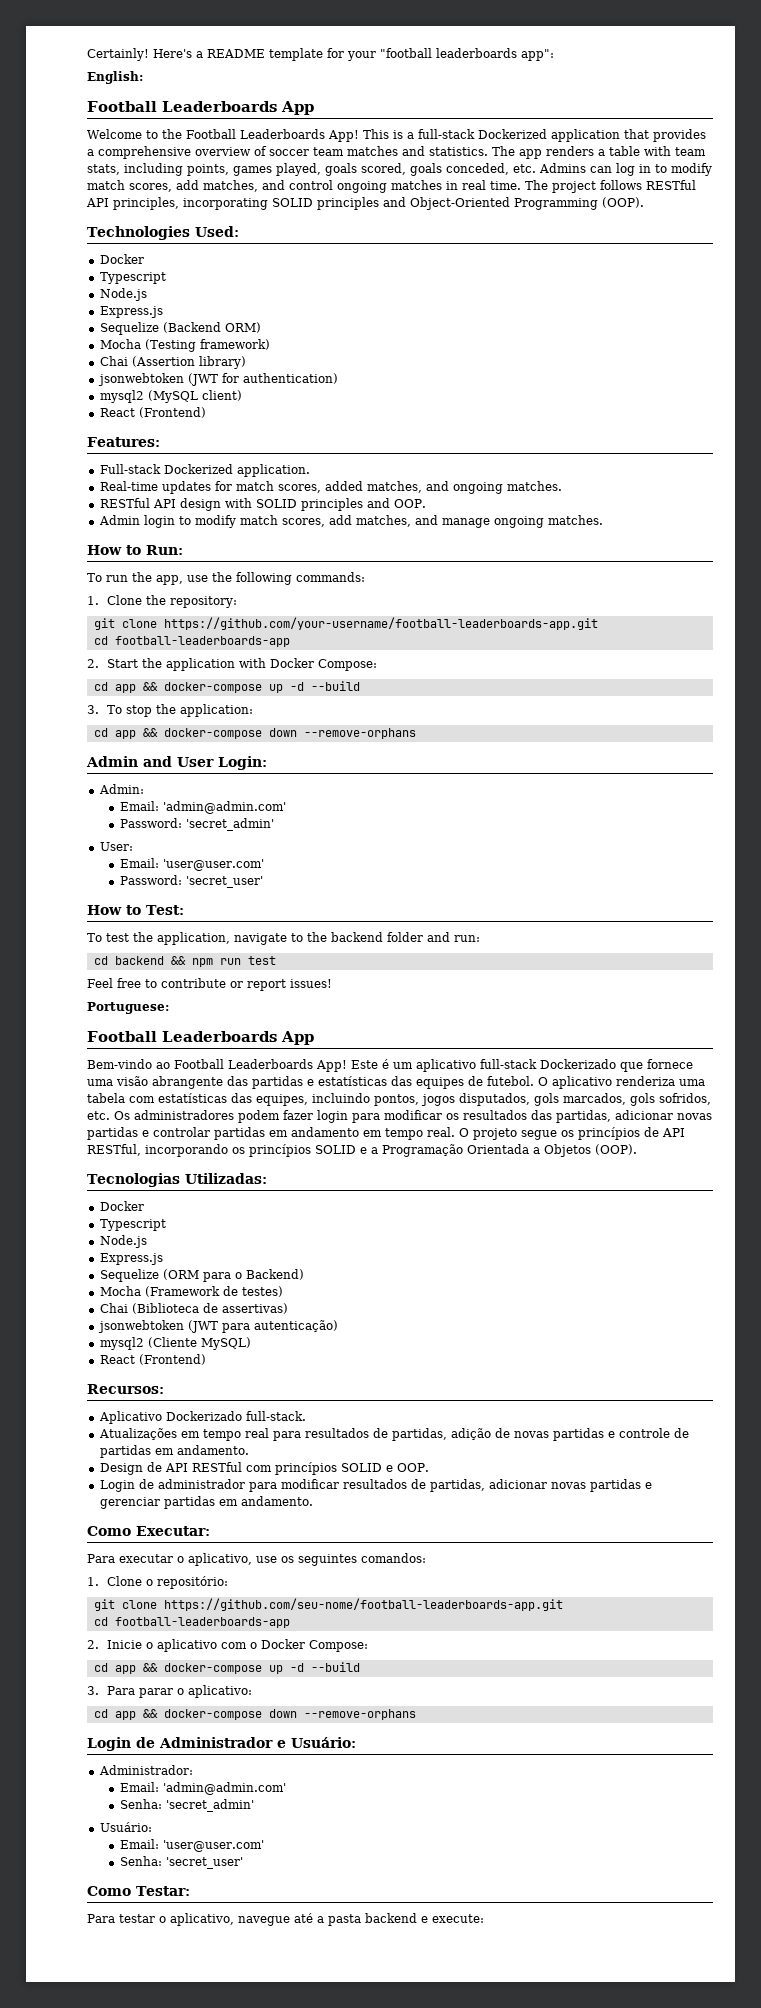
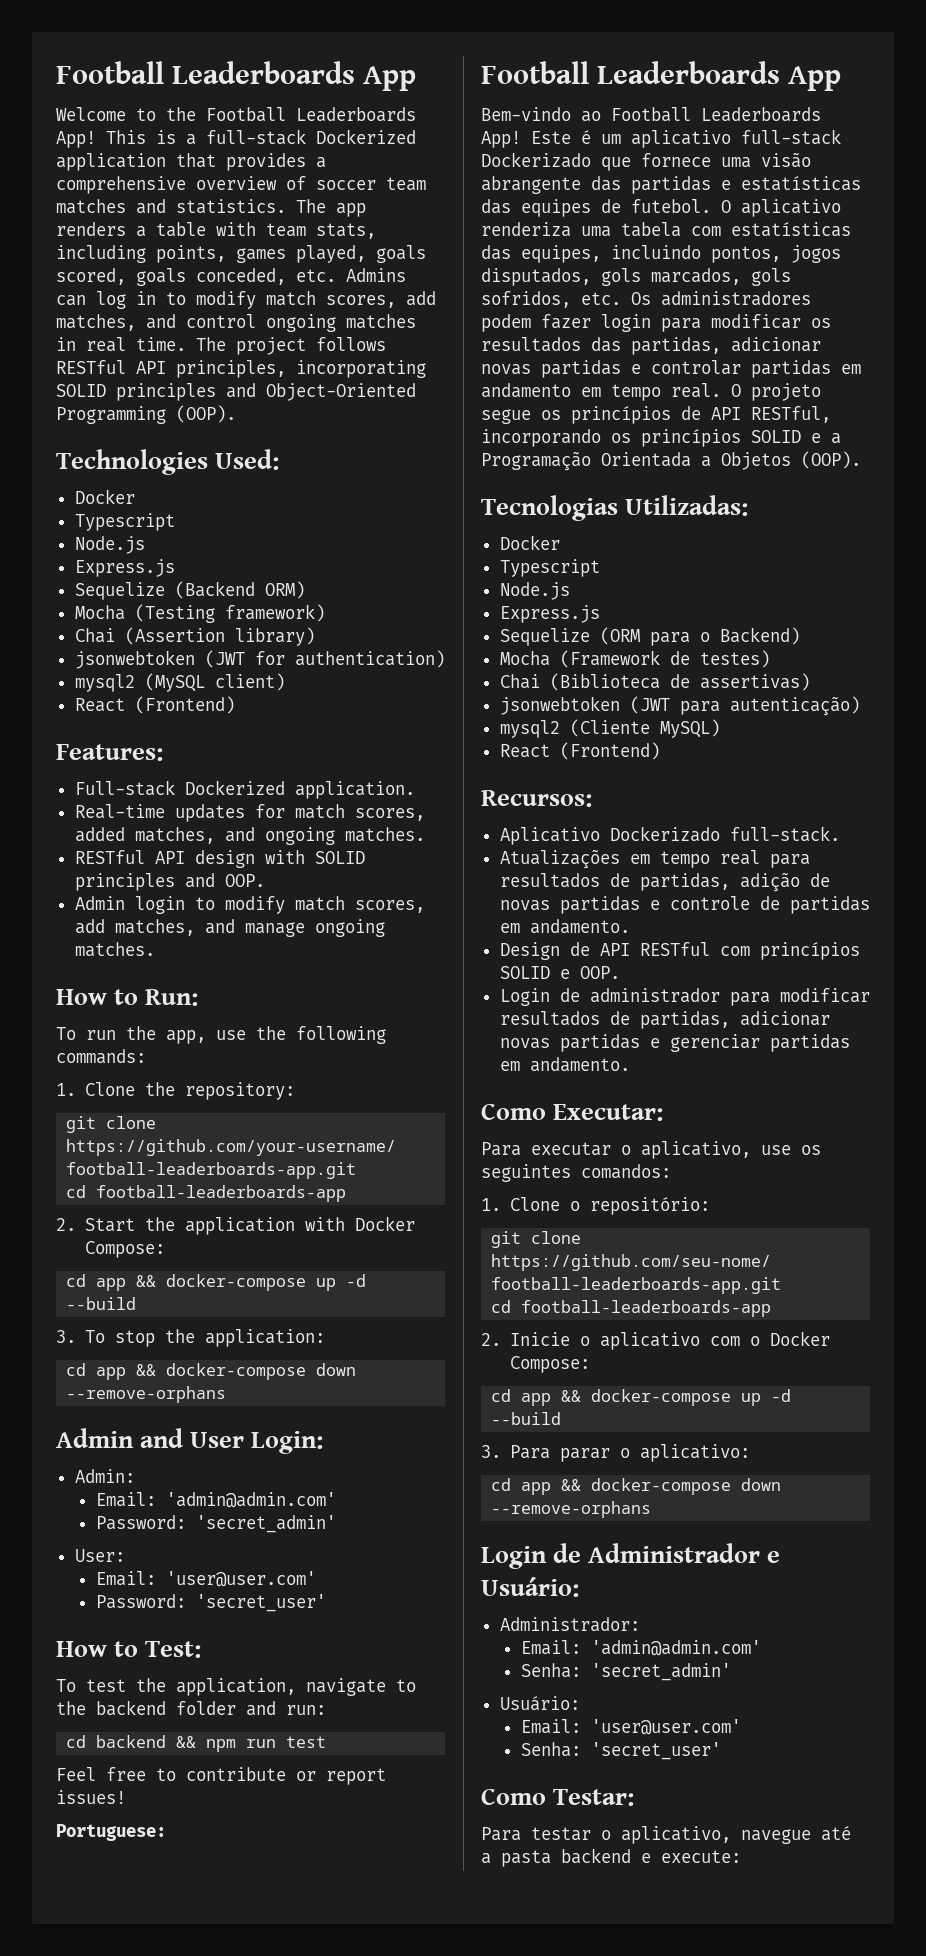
- Certainly! Here's a README template for your "football leaderboards app":
- English:

